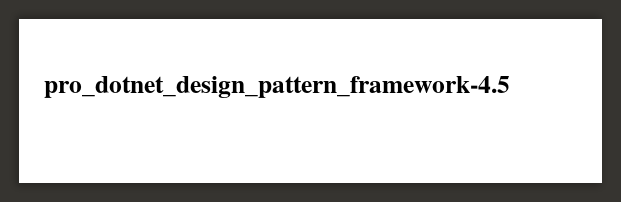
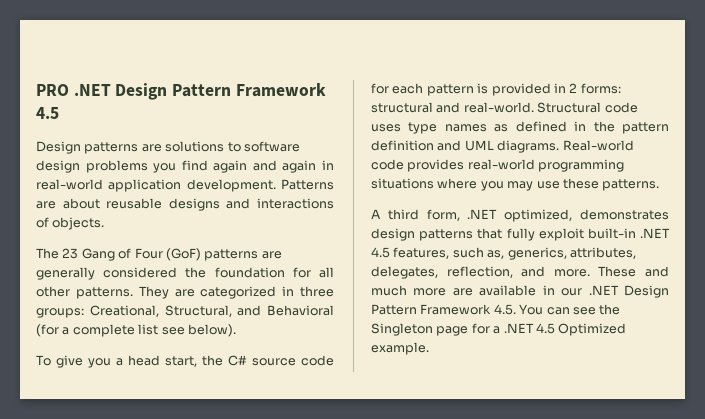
- pro_dotnet_design_pattern_framework-4.5
+ PRO .NET Design Pattern Framework 4.5
+ Design patterns are solutions to software design problems you find again and again in real-world application development. Patterns are about reusable designs and interactions of objects.
+ The 23 Gang of Four (GoF) patterns are generally considered the foundation for all other patterns. They are categorized in three groups: Creational, Structural, and Behavioral (for a complete list see below).
+ To give you a head start, the C# source code for each pattern is provided in 2 forms: structural and real-world. Structural code uses type names as defined in the pattern definition and UML diagrams. Real-world code provides real-world programming situations where you may use these patterns.
+ A third form, .NET optimized, demonstrates design patterns that fully exploit built-in .NET 4.5 features, such as, generics, attributes, delegates, reflection, and more. These and much more are available in our .NET Design Pattern Framework 4.5. You can see the Singleton page for a .NET 4.5 Optimized example.

